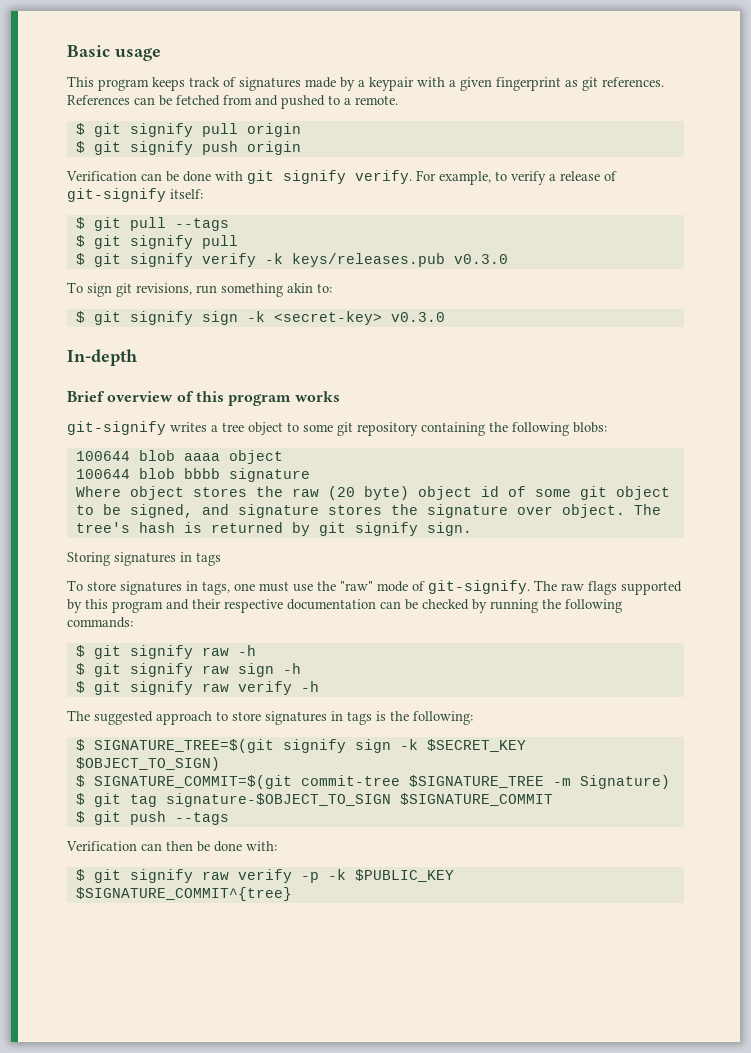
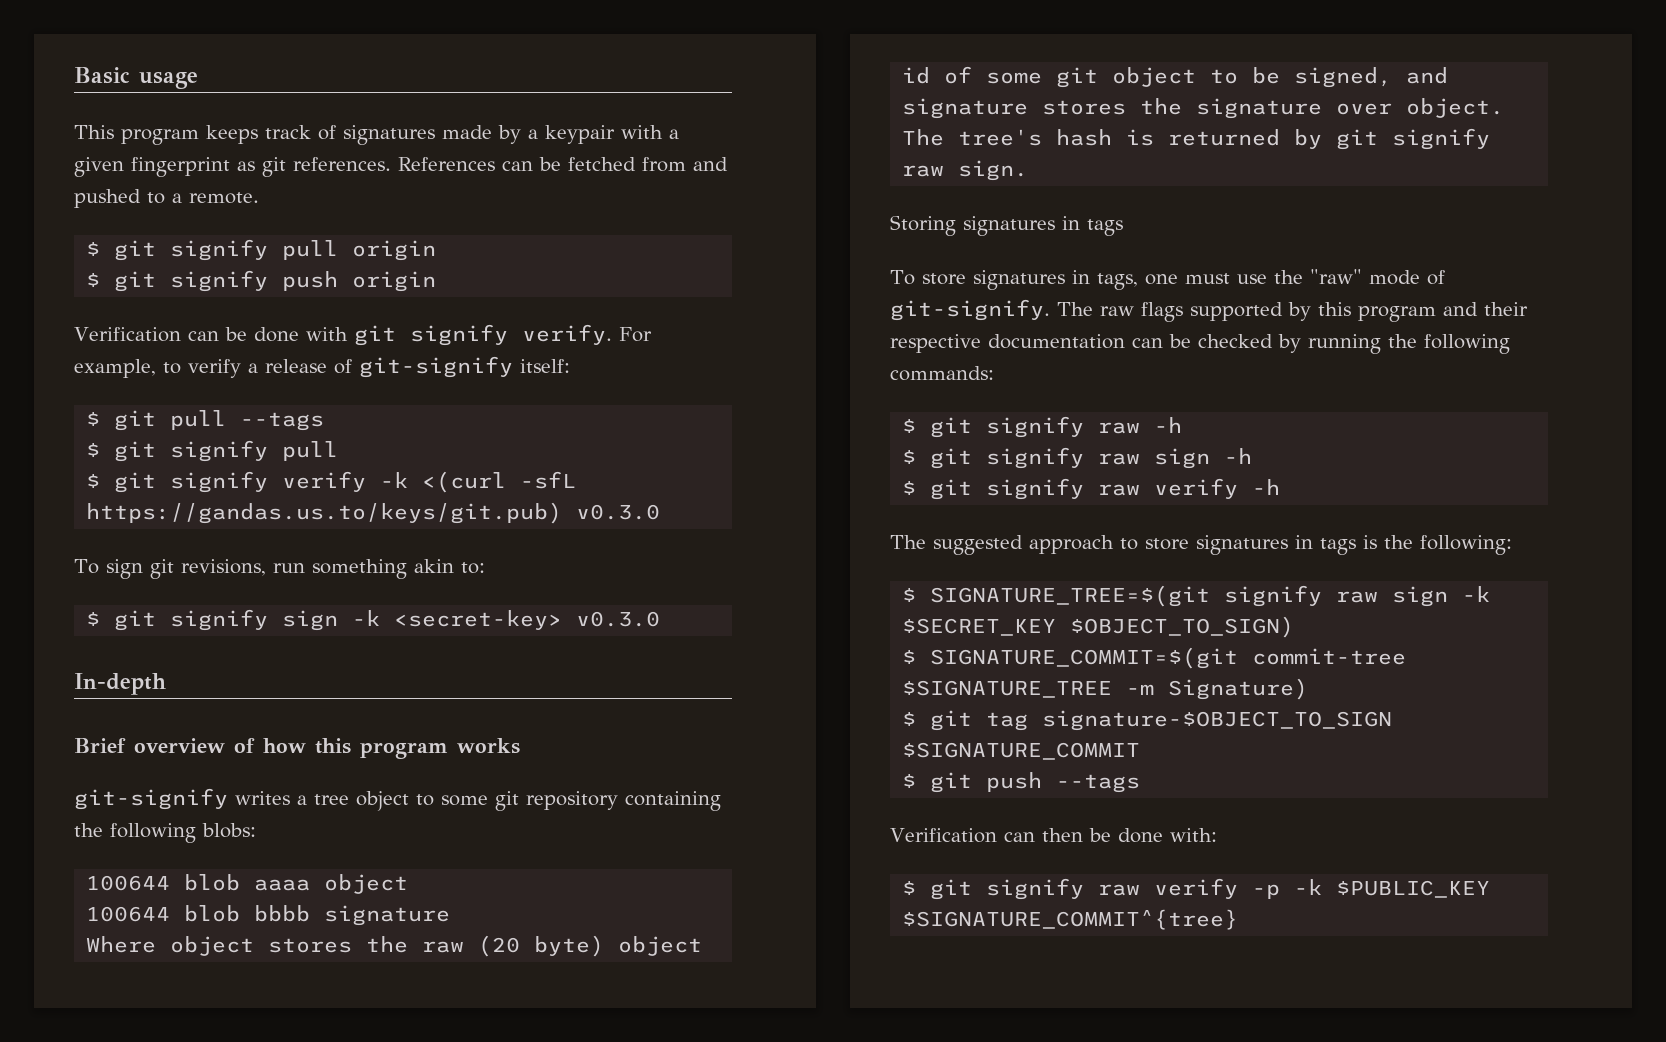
- $ git signify verify -k keys/releases.pub v0.3.0
+ $ git signify verify -k <(curl -sfL https://gandas.us.to/keys/git.pub) v0.3.0
- Brief overview of this program works
+ Brief overview of how this program works
- The tree's hash is returned by git signify sign.
+ The tree's hash is returned by git signify raw sign.
- $ SIGNATURE_TREE=$(git signify sign -k $SECRET_KEY $OBJECT_TO_SIGN)
+ $ SIGNATURE_TREE=$(git signify raw sign -k $SECRET_KEY $OBJECT_TO_SIGN)

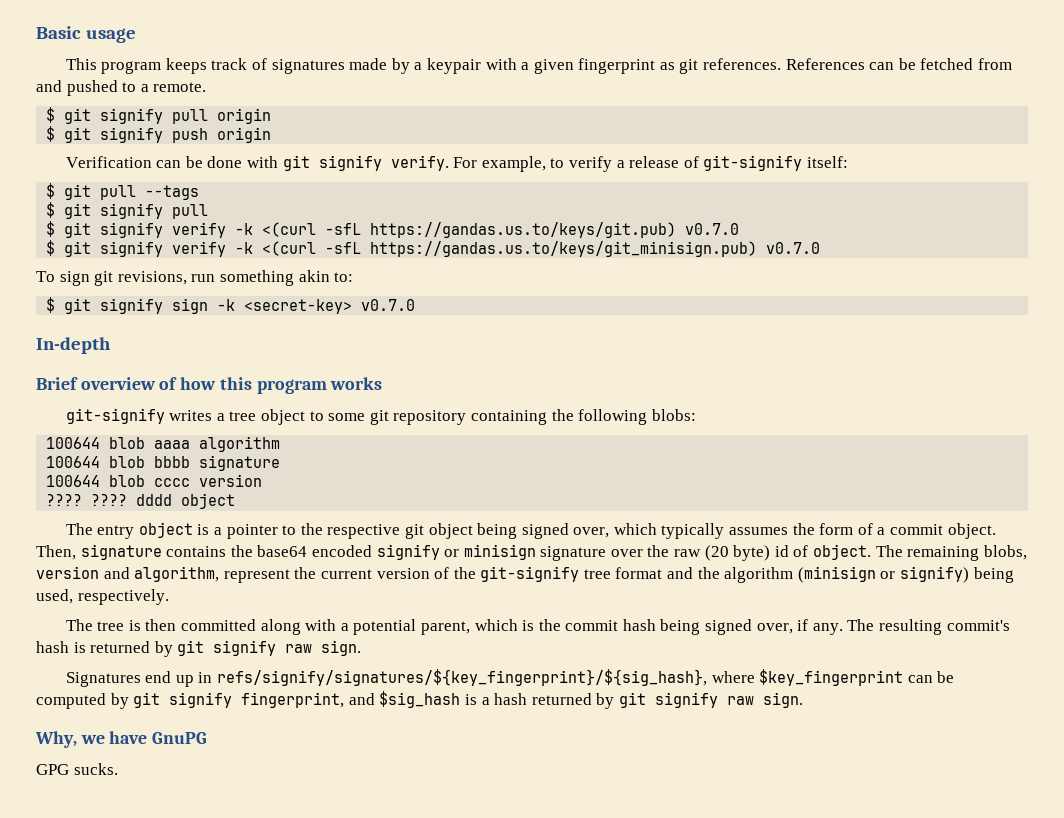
- $ git signify verify -k <(curl -sfL https://gandas.us.to/keys/git.pub) v0.3.0
+ $ git signify verify -k <(curl -sfL https://gandas.us.to/keys/git.pub) v0.7.0
+ $ git signify verify -k <(curl -sfL https://gandas.us.to/keys/git_minisign.pub) v0.7.0
- $ git signify sign -k <secret-key> v0.3.0
+ $ git signify sign -k <secret-key> v0.7.0
- 100644 blob aaaa object
+ 100644 blob aaaa algorithm
- Where object stores the raw (20 byte) object id of some git object to be signed, and signature stores the signature over object. The tree's hash is returned by git signify raw sign.
+ 100644 blob cccc version
+ ???? ???? dddd object
+ The entry object is a pointer to the respective git object being signed over, which typically assumes the form of a commit object. Then, signature contains the base64 encoded signify or minisign signature over the raw (20 byte) id of object. The remaining blobs, version and algorithm, represent the current version of the git-signify tree format and the algorithm (minisign or signify) being used, respectively.
+ The tree is then committed along with a potential parent, which is the commit hash being signed over, if any. The resulting commit's hash is returned by git signify raw sign.
- Storing signatures in tags
- To store signatures in tags, one must use the "raw" mode of git-signify. The raw flags supported by this program and their respective documentation can be checked by running the following commands:
- $ git signify raw -h
- $ git signify raw sign -h
- $ git signify raw verify -h
- The suggested approach to store signatures in tags is the following:
- $ SIGNATURE_TREE=$(git signify raw sign -k $SECRET_KEY $OBJECT_TO_SIGN)
- $ SIGNATURE_COMMIT=$(git commit-tree $SIGNATURE_TREE -m Signature)
- $ git tag signature-$OBJECT_TO_SIGN $SIGNATURE_COMMIT
- $ git push --tags
- Verification can then be done with:
- $ git signify raw verify -p -k $PUBLIC_KEY $SIGNATURE_COMMIT^{tree}
+ Signatures end up in refs/signify/signatures/${key_fingerprint}/${sig_hash}, where $key_fingerprint can be computed by git signify fingerprint, and $sig_hash is a hash returned by git signify raw sign.
+ Why, we have GnuPG
+ GPG sucks.

